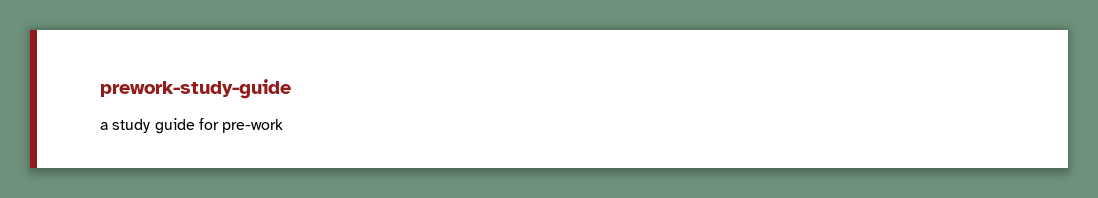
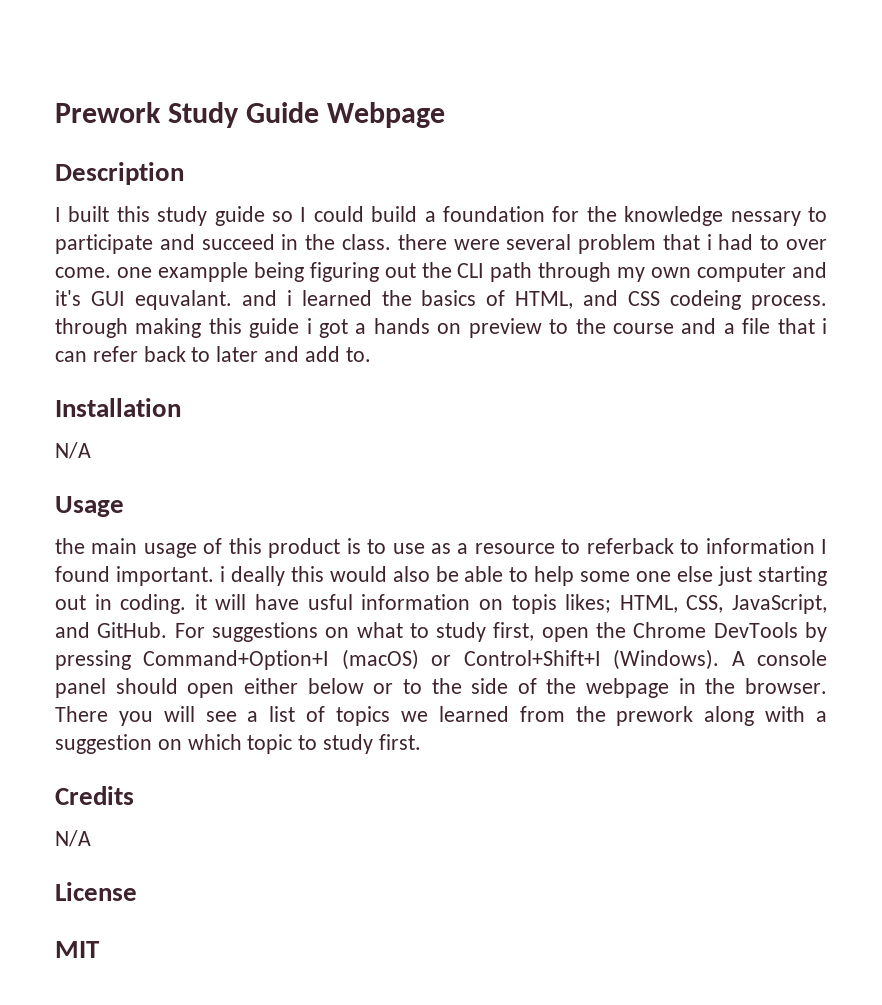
- prework-study-guide
- a study guide for pre-work
+ Prework Study Guide Webpage
+ Description
+ I built this study guide so I could build a foundation for the knowledge nessary to participate and succeed in the class. there were several problem that i had to over come. one exampple being figuring out the CLI path through my own computer and it's GUI equvalant. and i learned the basics of HTML, and CSS codeing process. through making this guide i got a hands on preview to the course and a file that i can refer back to later and add to.
+ Installation
+ N/A
+ Usage
+ the main usage of this product is to use as a resource to referback to information I found important. i deally this would also be able to help some one else just starting out in coding. it will have usful information on topis likes; HTML, CSS, JavaScript, and GitHub. For suggestions on what to study first, open the Chrome DevTools by pressing Command+Option+I (macOS) or Control+Shift+I (Windows). A console panel should open either below or to the side of the webpage in the browser. There you will see a list of topics we learned from the prework along with a suggestion on which topic to study first.
+ Credits
+ N/A
+ License
+ MIT

